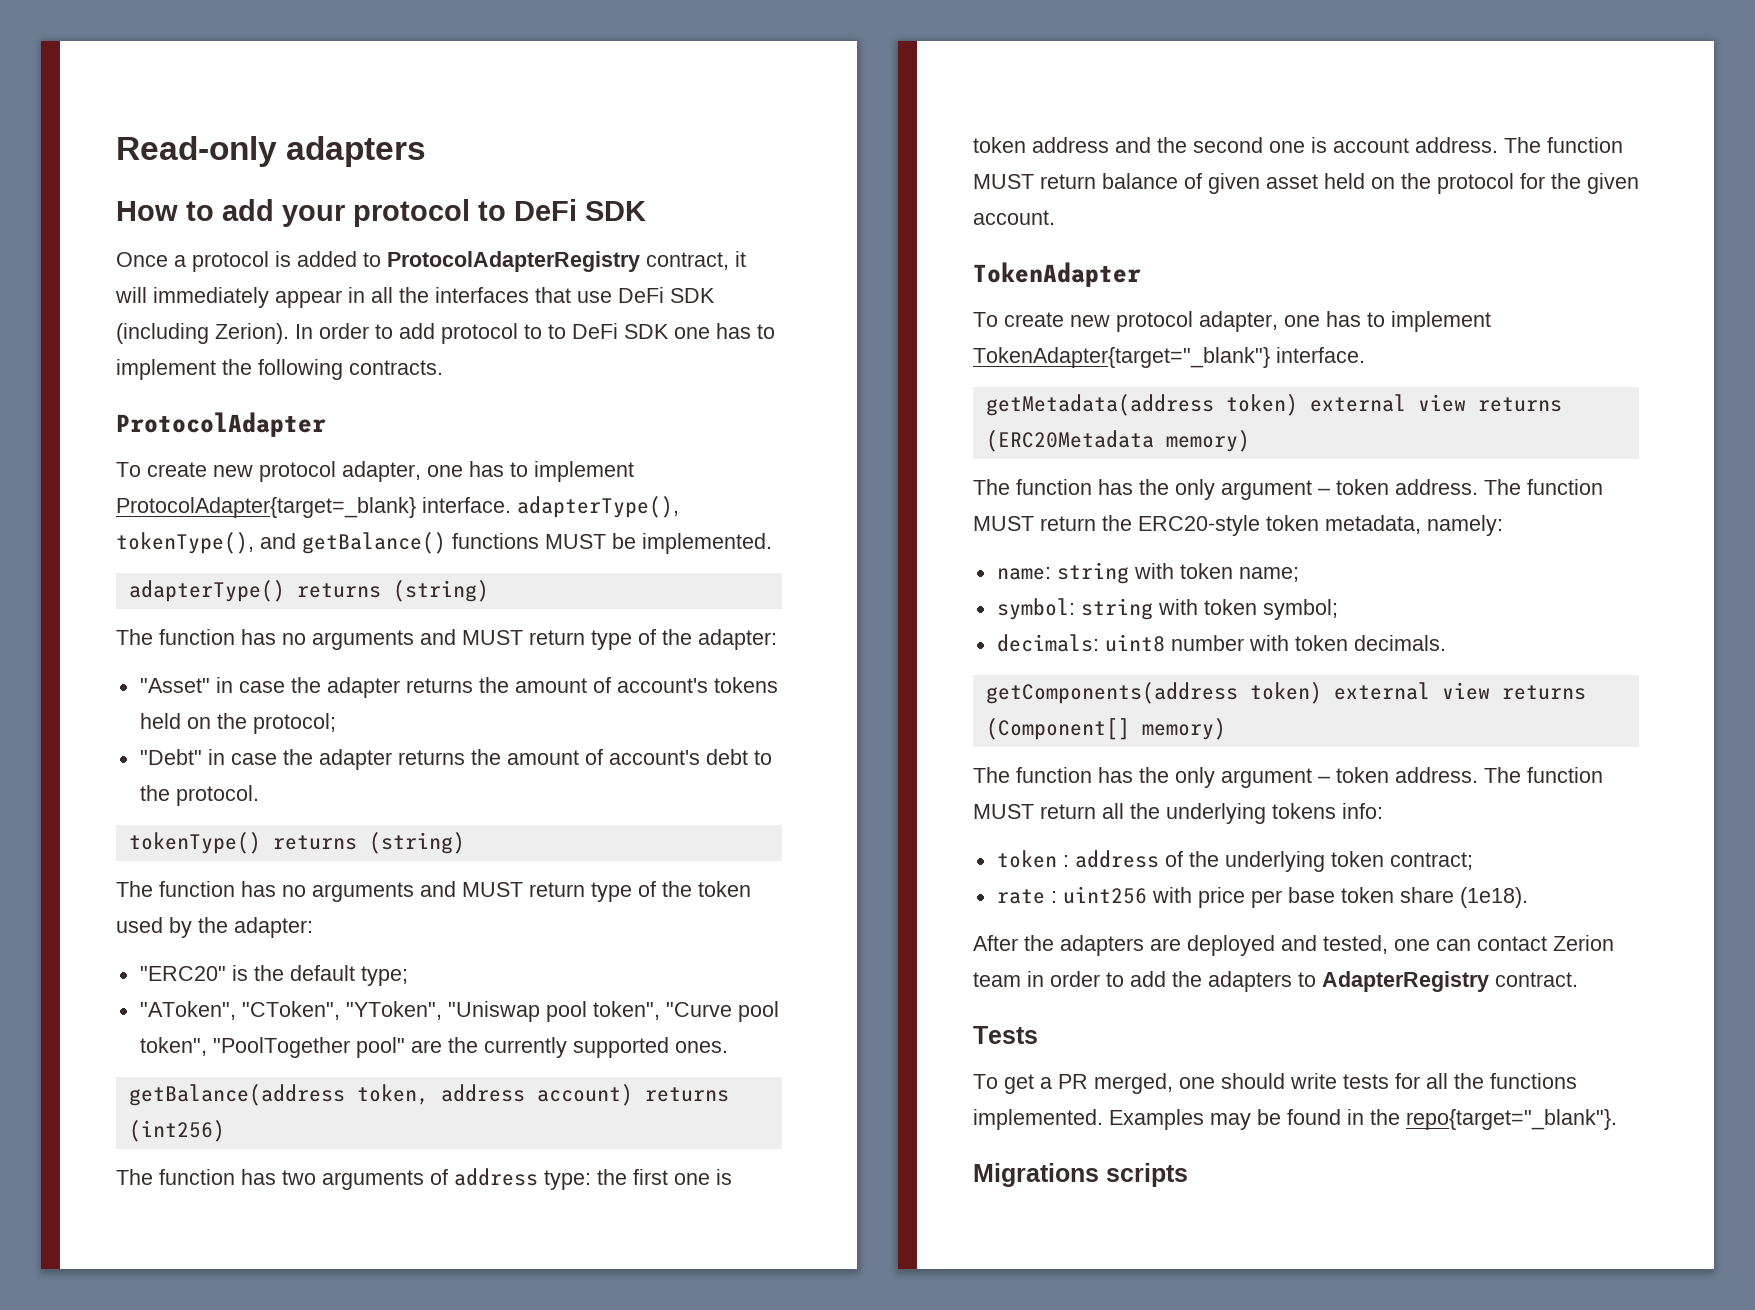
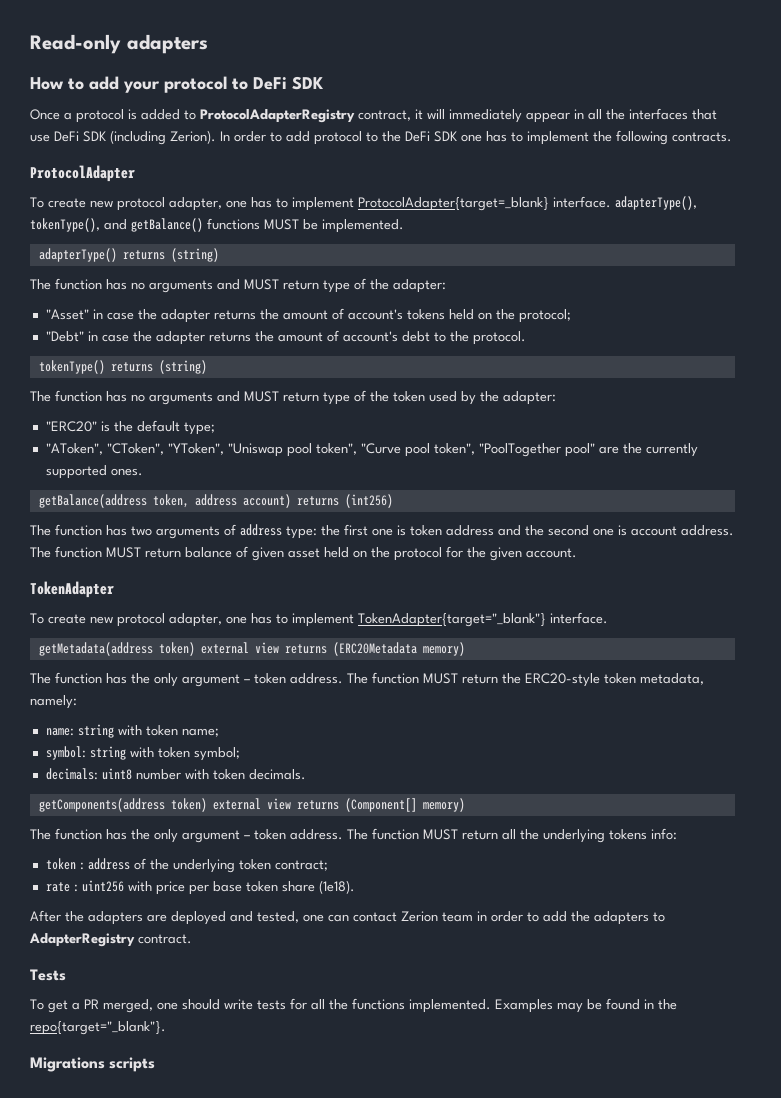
- In order to add protocol to to DeFi SDK one has to implement the following contracts.
+ In order to add protocol to the DeFi SDK one has to implement the following contracts.

